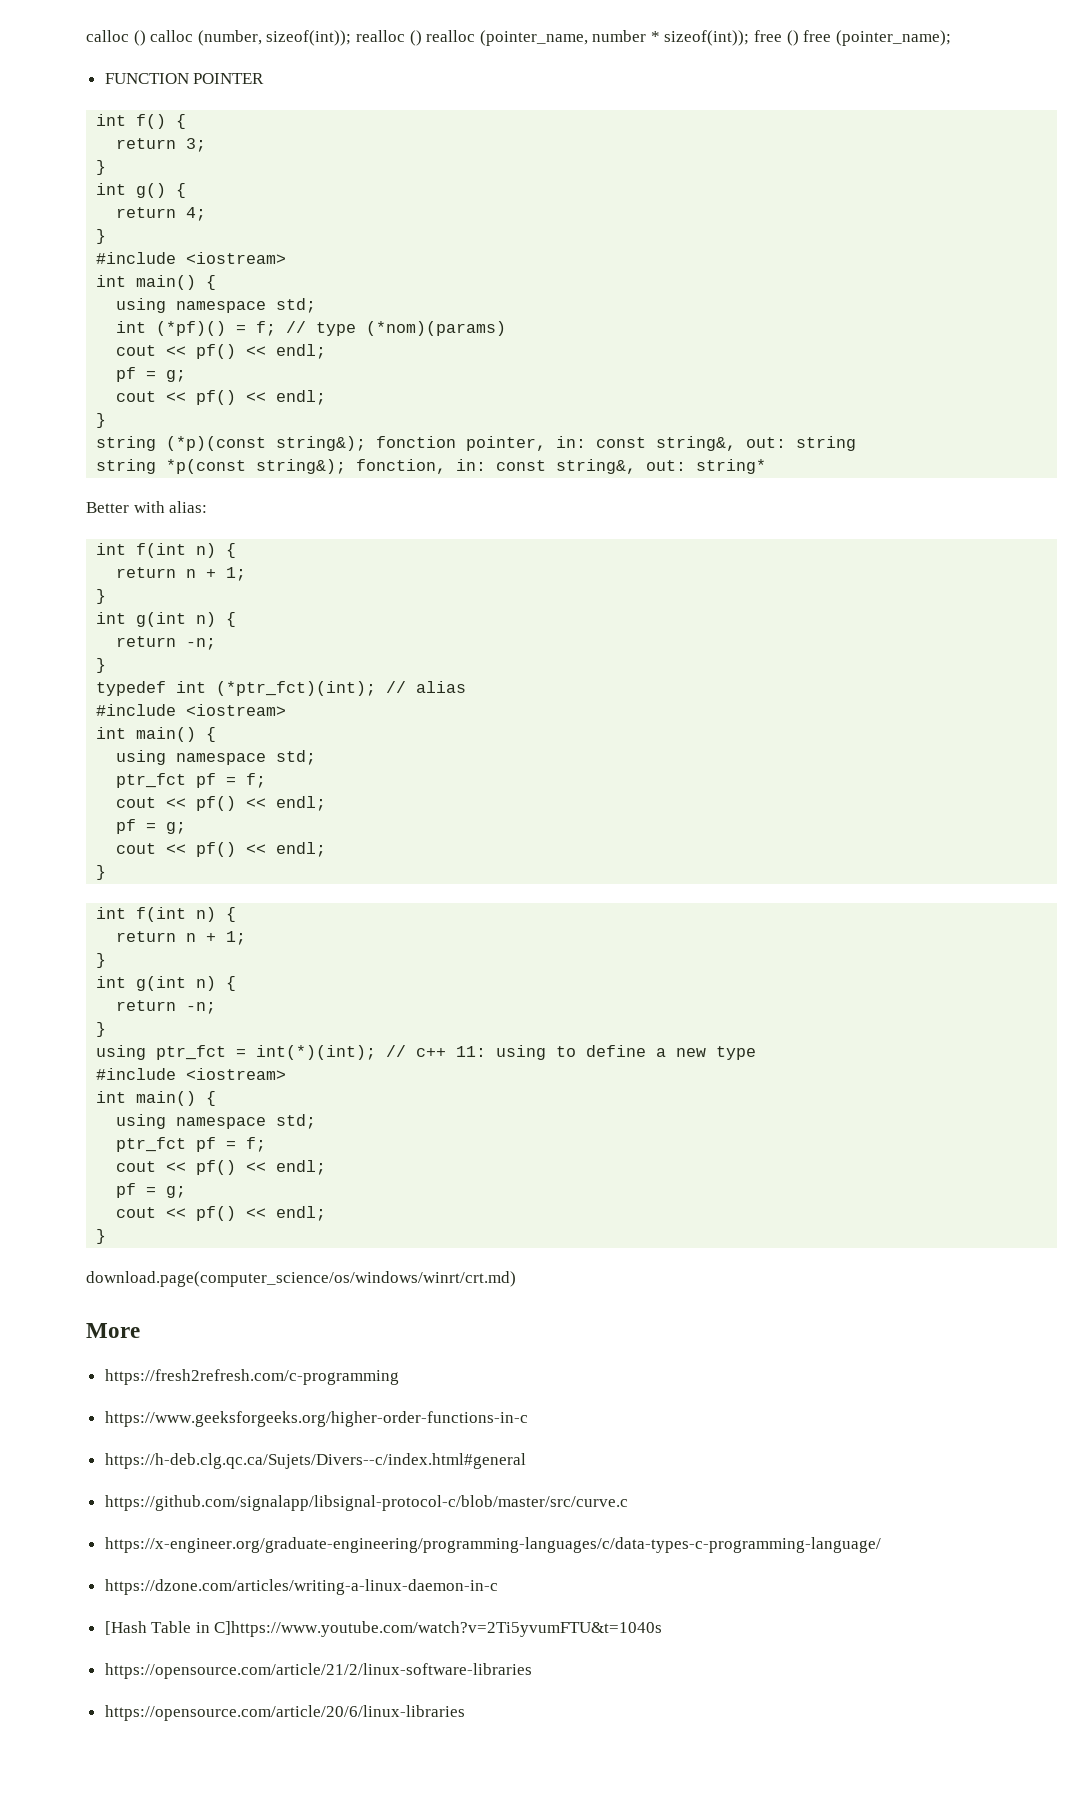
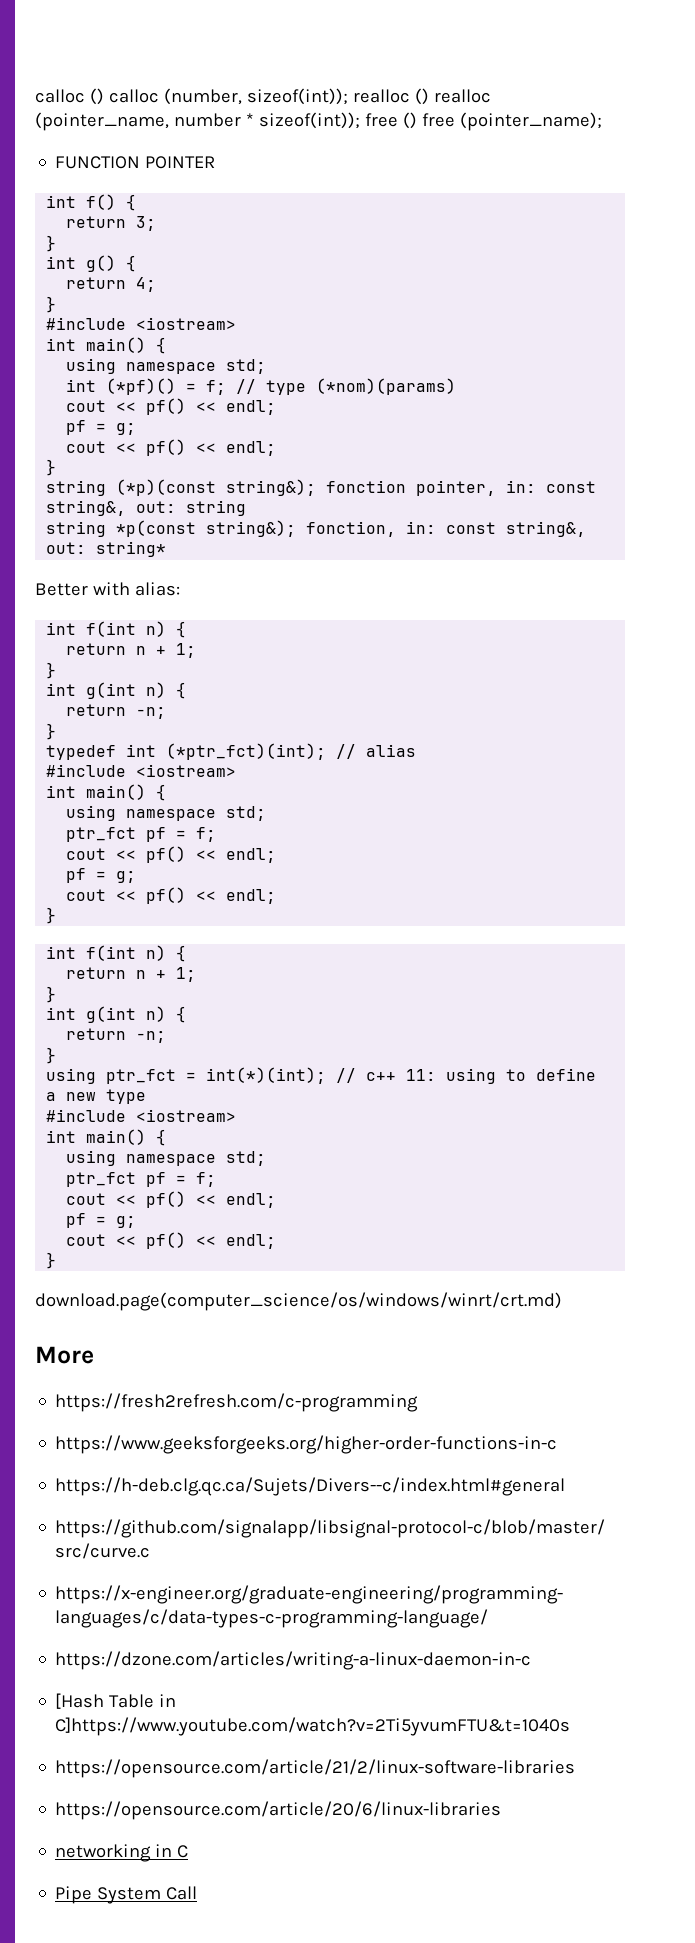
+ networking in C
+ Pipe System Call

